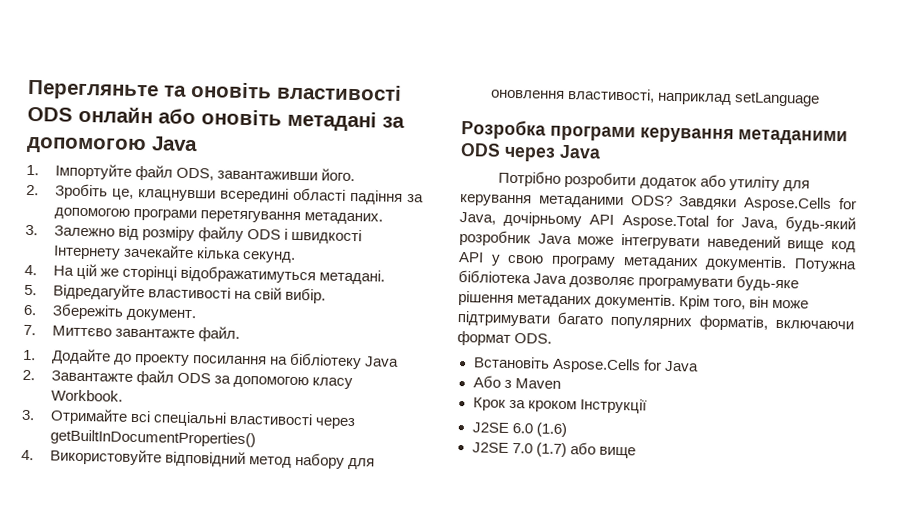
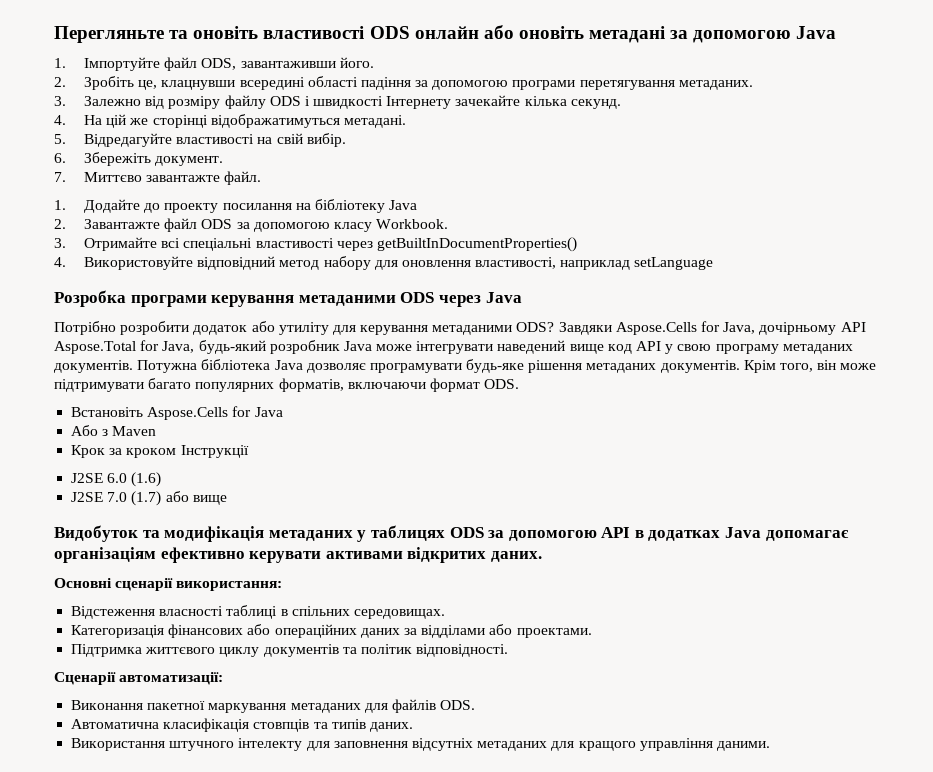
+ Видобуток та модифікація метаданих у таблицях ODS за допомогою API в додатках Java допомагає організаціям ефективно керувати активами відкритих даних.
+ Основні сценарії використання:
+ Відстеження власності таблиці в спільних середовищах.
+ Категоризація фінансових або операційних даних за відділами або проектами.
+ Підтримка життєвого циклу документів та політик відповідності.
+ Сценарії автоматизації:
+ Виконання пакетної маркування метаданих для файлів ODS.
+ Автоматична класифікація стовпців та типів даних.
+ Використання штучного інтелекту для заповнення відсутніх метаданих для кращого управління даними.

